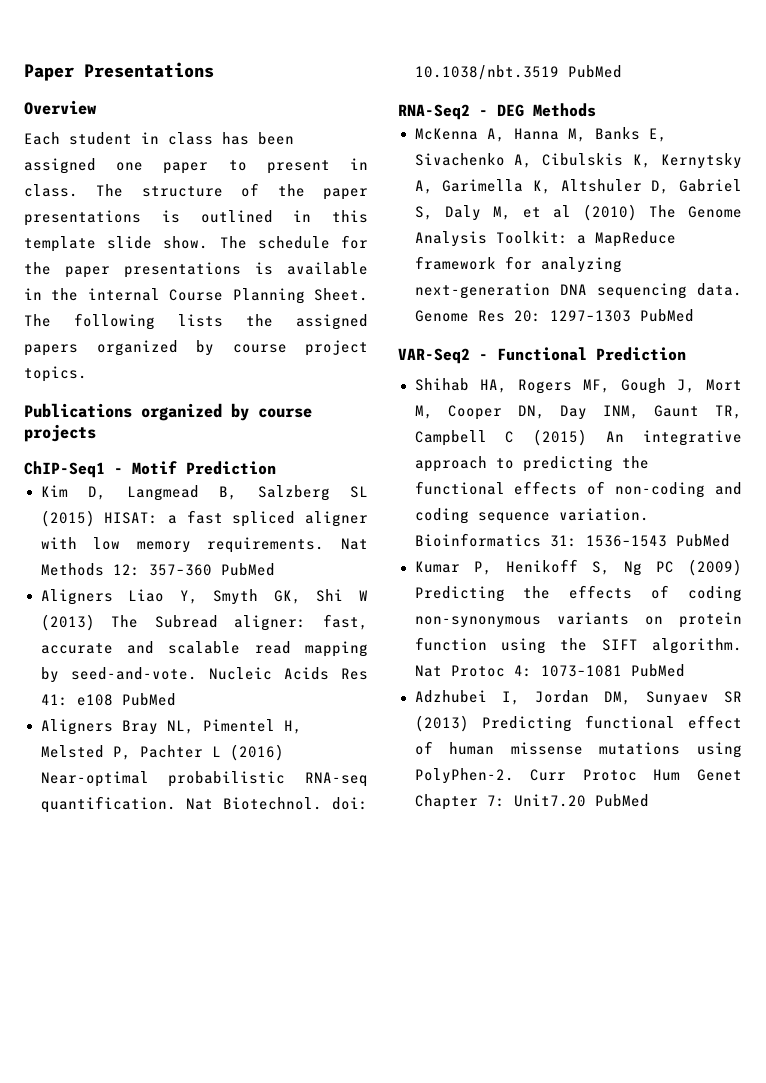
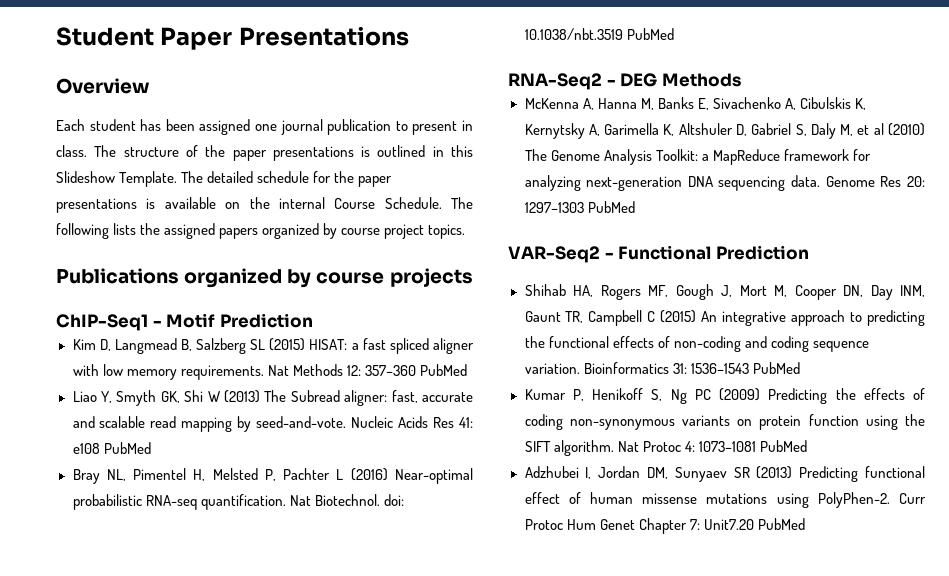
- Paper Presentations
+ Student Paper Presentations
- Each student in class has been assigned one paper to present in class.
+ Each student has been assigned one journal publication to present in class.
- The structure of the paper presentations is outlined in this template slide show. The schedule for the paper presentations is available in the internal Course Planning Sheet.
+ The structure of the paper presentations is outlined in this Slideshow Template. The detailed schedule for the paper presentations is available on the internal Course Schedule.
- Aligners Liao Y, Smyth GK, Shi W (2013) The Subread aligner: fast, accurate and scalable read mapping by seed-and-vote.
+ Liao Y, Smyth GK, Shi W (2013) The Subread aligner: fast, accurate and scalable read mapping by seed-and-vote.
- Aligners Bray NL, Pimentel H, Melsted P, Pachter L (2016) Near-optimal probabilistic RNA-seq quantification.
+ Bray NL, Pimentel H, Melsted P, Pachter L (2016) Near-optimal probabilistic RNA-seq quantification.

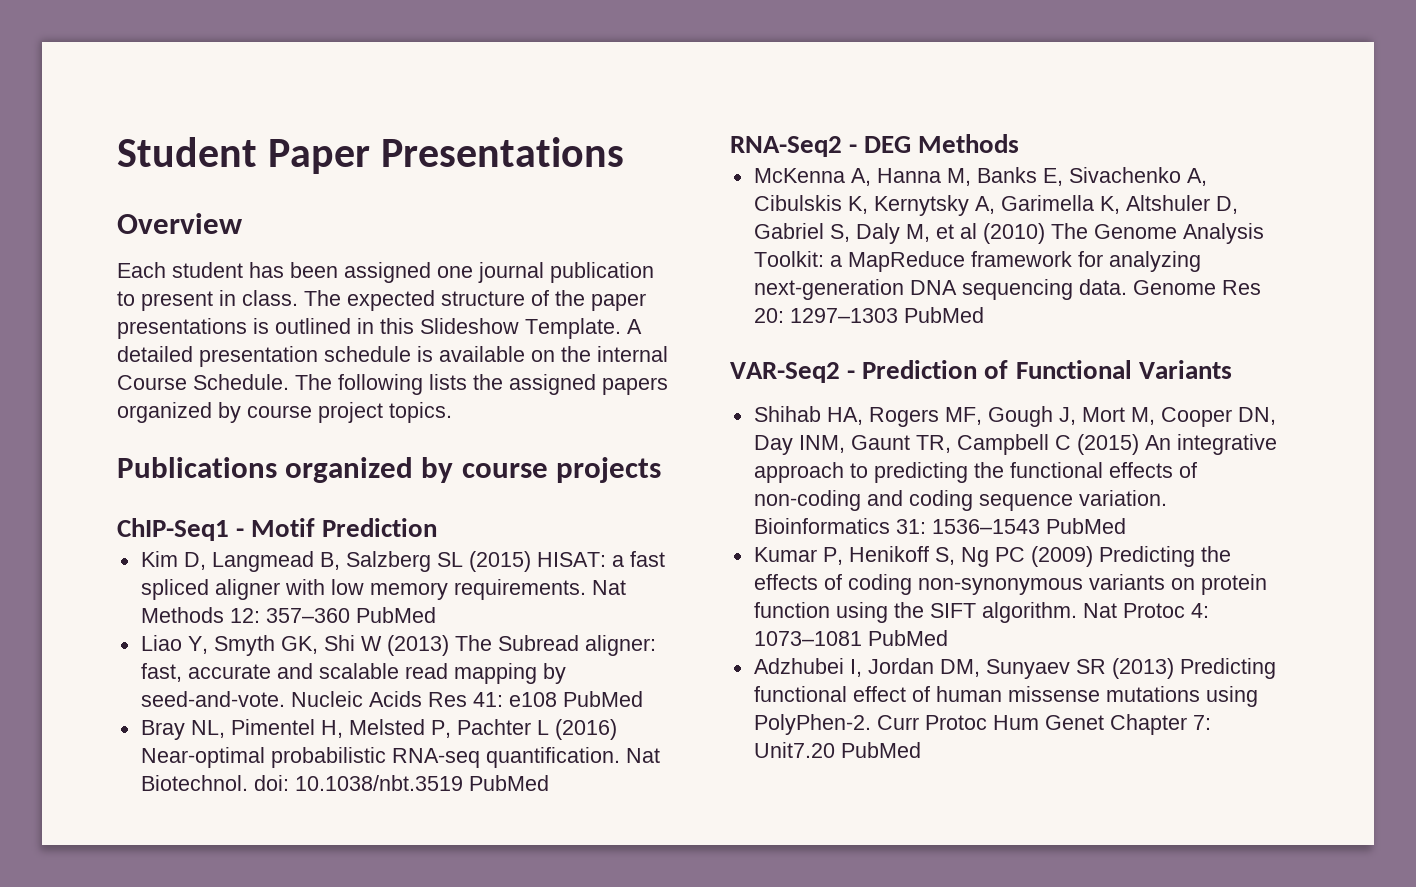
- The structure of the paper presentations is outlined in this Slideshow Template.
+ The expected structure of the paper presentations is outlined in this Slideshow Template.
- The detailed schedule for the paper presentations is available on the internal Course Schedule.
+ A detailed presentation schedule is available on the internal Course Schedule.
- VAR-Seq2 - Functional Prediction
+ VAR-Seq2 - Prediction of Functional Variants

